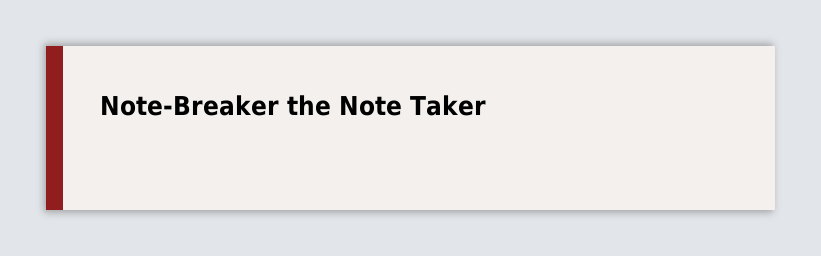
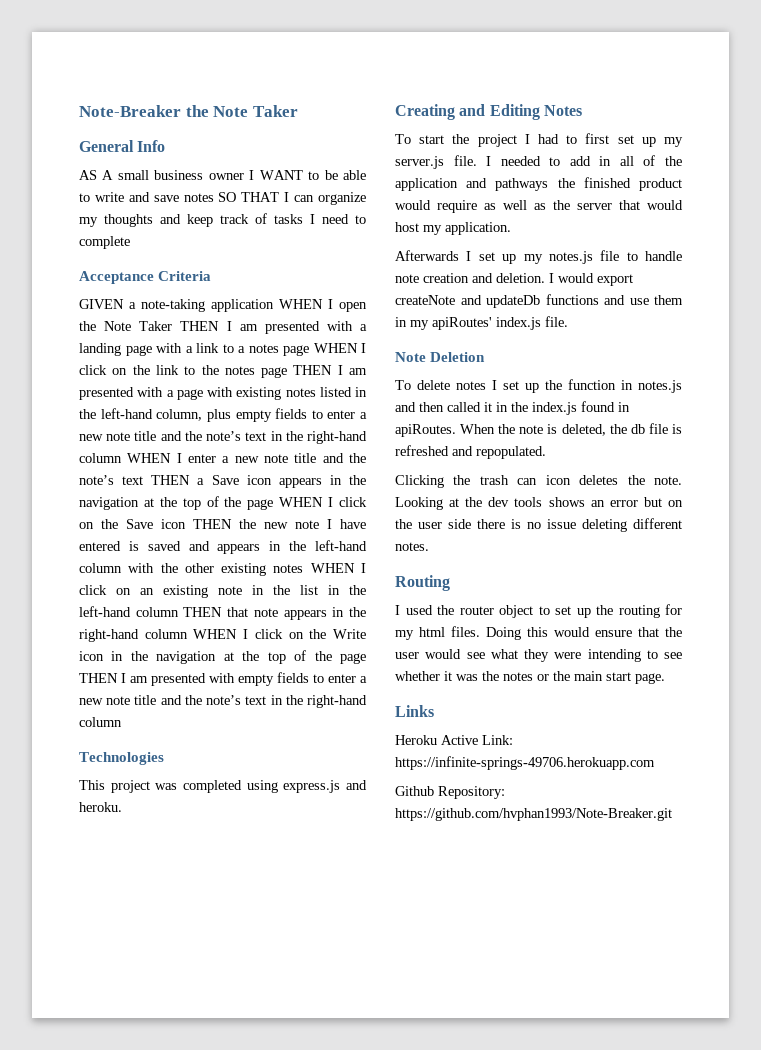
+ General Info
+ AS A small business owner I WANT to be able to write and save notes SO THAT I can organize my thoughts and keep track of tasks I need to complete
+ Acceptance Criteria
+ GIVEN a note-taking application WHEN I open the Note Taker THEN I am presented with a landing page with a link to a notes page WHEN I click on the link to the notes page THEN I am presented with a page with existing notes listed in the left-hand column, plus empty fields to enter a new note title and the note’s text in the right-hand column WHEN I enter a new note title and the note’s text THEN a Save icon appears in the navigation at the top of the page WHEN I click on the Save icon THEN the new note I have entered is saved and appears in the left-hand column with the other existing notes WHEN I click on an existing note in the list in the left-hand column THEN that note appears in the right-hand column WHEN I click on the Write icon in the navigation at the top of the page THEN I am presented with empty fields to enter a new note title and the note’s text in the right-hand column
+ Technologies
+ This project was completed using express.js and heroku.
+ Creating and Editing Notes
+ To start the project I had to first set up my server.js file. I needed to add in all of the application and pathways the finished product would require as well as the server that would host my application.
+ Afterwards I set up my notes.js file to handle note creation and deletion. I would export createNote and updateDb functions and use them in my apiRoutes' index.js file.
+ Note Deletion
+ To delete notes I set up the function in notes.js and then called it in the index.js found in apiRoutes. When the note is deleted, the db file is refreshed and repopulated.
+ Clicking the trash can icon deletes the note. Looking at the dev tools shows an error but on the user side there is no issue deleting different notes.
+ Routing
+ I used the router object to set up the routing for my html files. Doing this would ensure that the user would see what they were intending to see whether it was the notes or the main start page.
+ Links
+ Heroku Active Link: https://infinite-springs-49706.herokuapp.com
+ Github Repository: https://github.com/hvphan1993/Note-Breaker.git

